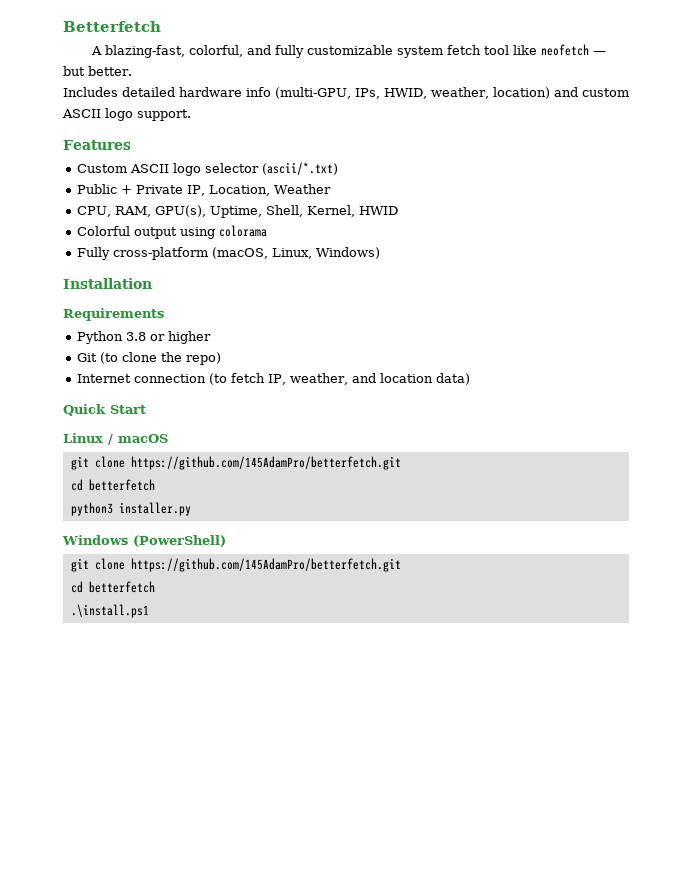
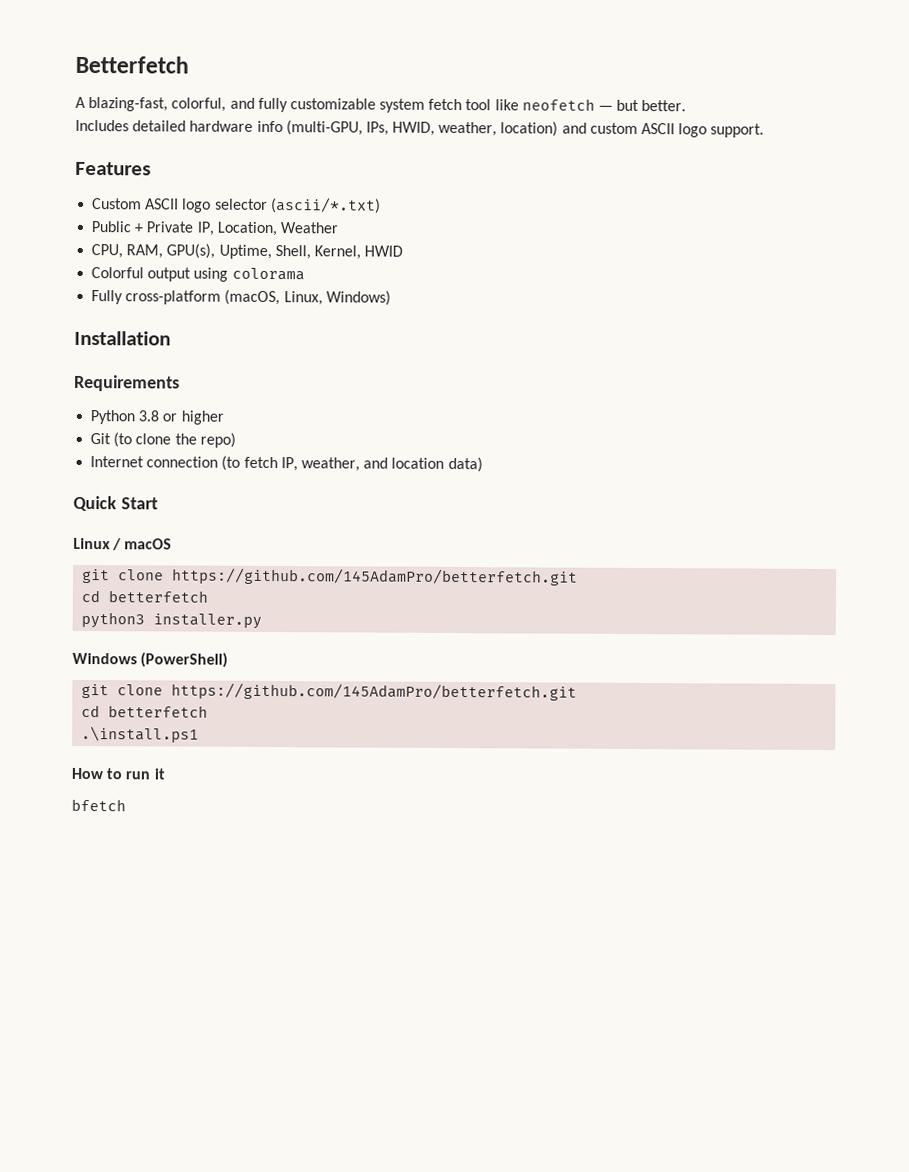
+ How to run it
+ bfetch

